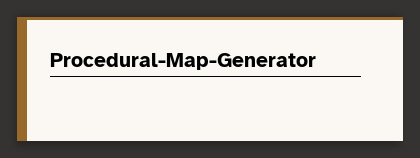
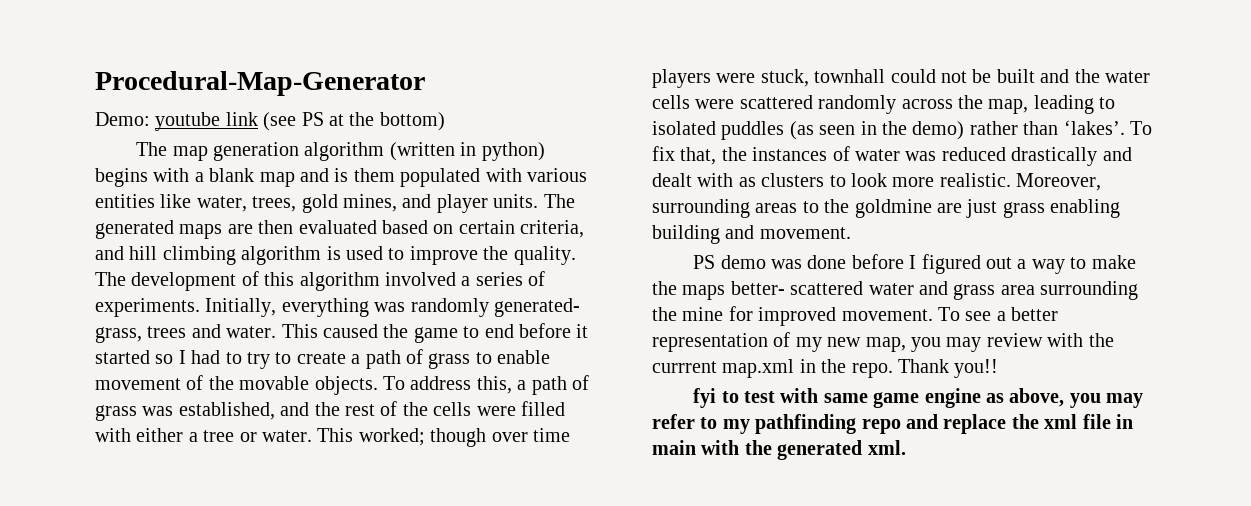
+ Demo: youtube link (see PS at the bottom)
+ The map generation algorithm (written in python) begins with a blank map and is them populated with various entities like water, trees, gold mines, and player units. The generated maps are then evaluated based on certain criteria, and hill climbing algorithm is used to improve the quality. The development of this algorithm involved a series of experiments. Initially, everything was randomly generated- grass, trees and water. This caused the game to end before it started so I had to try to create a path of grass to enable movement of the movable objects. To address this, a path of grass was established, and the rest of the cells were filled with either a tree or water. This worked; though over time players were stuck, townhall could not be built and the water cells were scattered randomly across the map, leading to isolated puddles (as seen in the demo) rather than ‘lakes’. To fix that, the instances of water was reduced drastically and dealt with as clusters to look more realistic. Moreover, surrounding areas to the goldmine are just grass enabling building and movement.
+ PS demo was done before I figured out a way to make the maps better- scattered water and grass area surrounding the mine for improved movement. To see a better representation of my new map, you may review with the currrent map.xml in the repo. Thank you!!
+ fyi to test with same game engine as above, you may refer to my pathfinding repo and replace the xml file in main with the generated xml.

